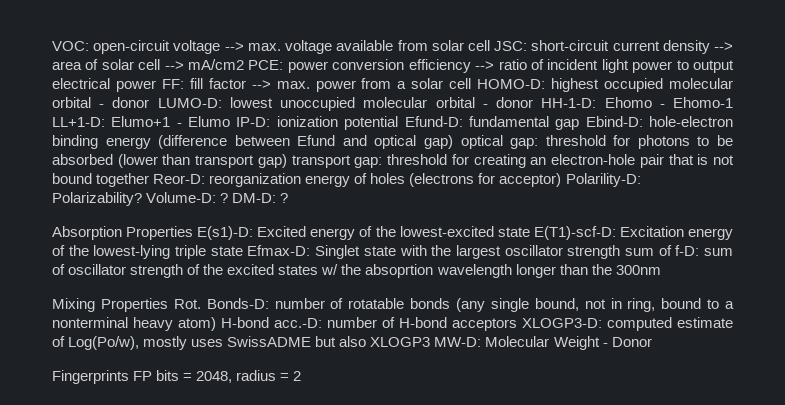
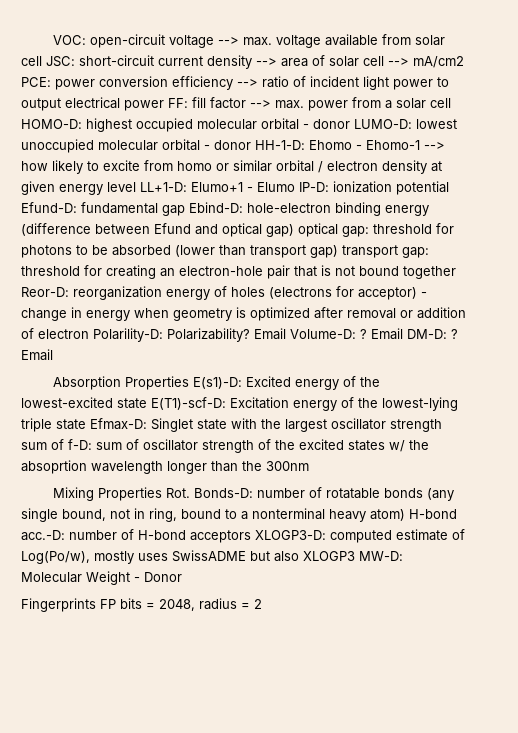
- Ehomo - Ehomo-1 LL+1-D:
+ Ehomo - Ehomo-1 --> how likely to excite from homo or similar orbital / electron density at given energy level LL+1-D:
- reorganization energy of holes (electrons for acceptor) Polarility-D:
+ reorganization energy of holes (electrons for acceptor) - change in energy when geometry is optimized after removal or addition of electron Polarility-D:
- Volume-D: ?
+ Email Volume-D: ?
- DM-D: ?
+ Email DM-D: ? Email

